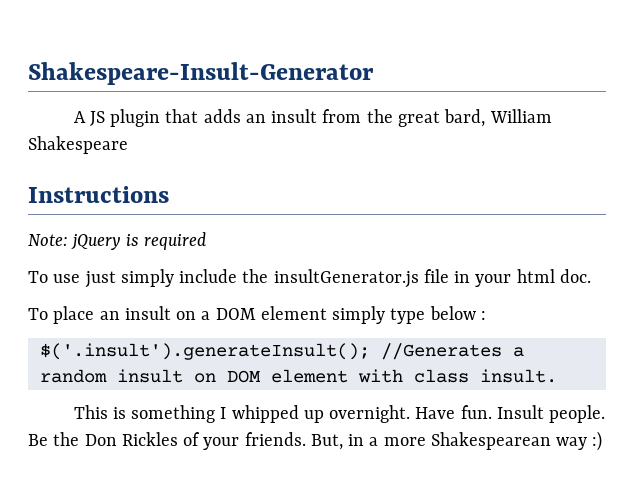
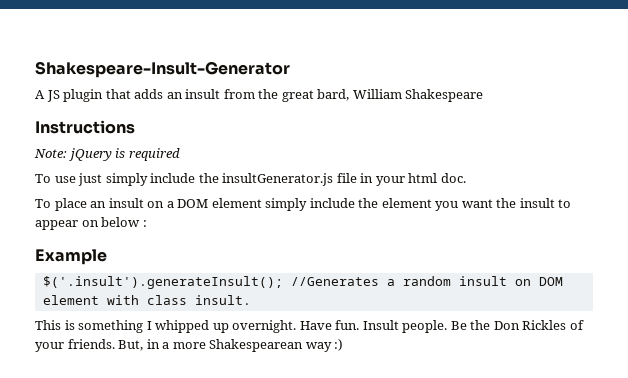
- To place an insult on a DOM element simply type below :
+ To place an insult on a DOM element simply include the element you want the insult to appear on below :
+ Example

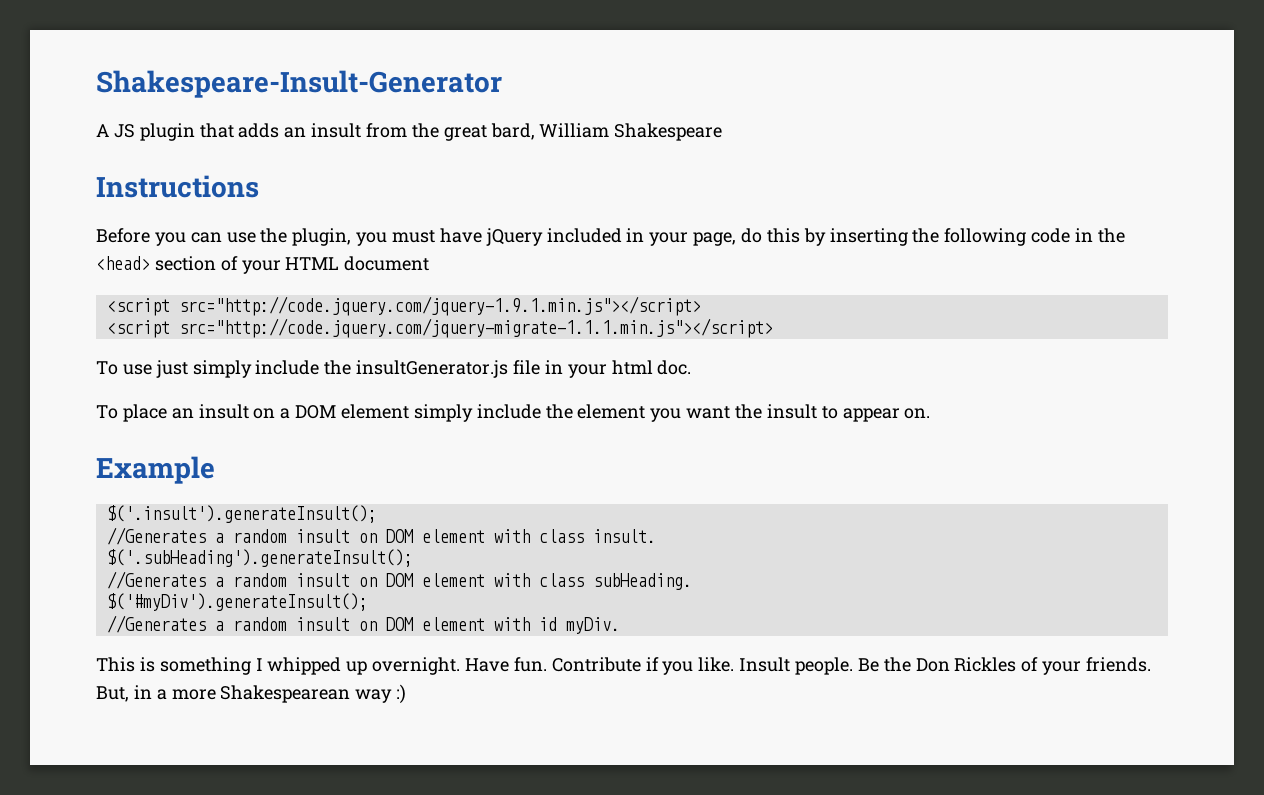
- Note: jQuery is required
+ Before you can use the plugin, you must have jQuery included in your page, do this by inserting the following code in the <head> section of your HTML document
+ <script src="http://code.jquery.com/jquery-1.9.1.min.js"></script>
+ <script src="http://code.jquery.com/jquery-migrate-1.1.1.min.js"></script>
- To place an insult on a DOM element simply include the element you want the insult to appear on below :
+ To place an insult on a DOM element simply include the element you want the insult to appear on.
- $('.insult').generateInsult(); //Generates a random insult on DOM element with class insult.
+ $('.insult').generateInsult();
+ //Generates a random insult on DOM element with class insult.
+ $('.subHeading').generateInsult();
+ //Generates a random insult on DOM element with class subHeading.
+ $('#myDiv').generateInsult();
+ //Generates a random insult on DOM element with id myDiv.
+ Contribute if you like.

